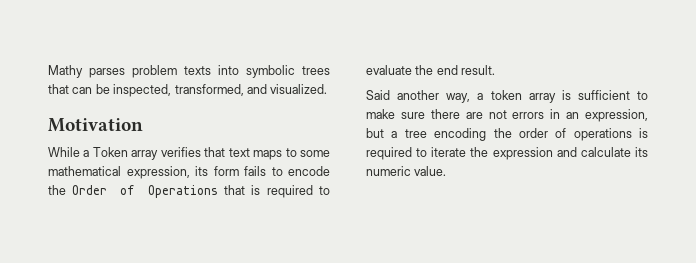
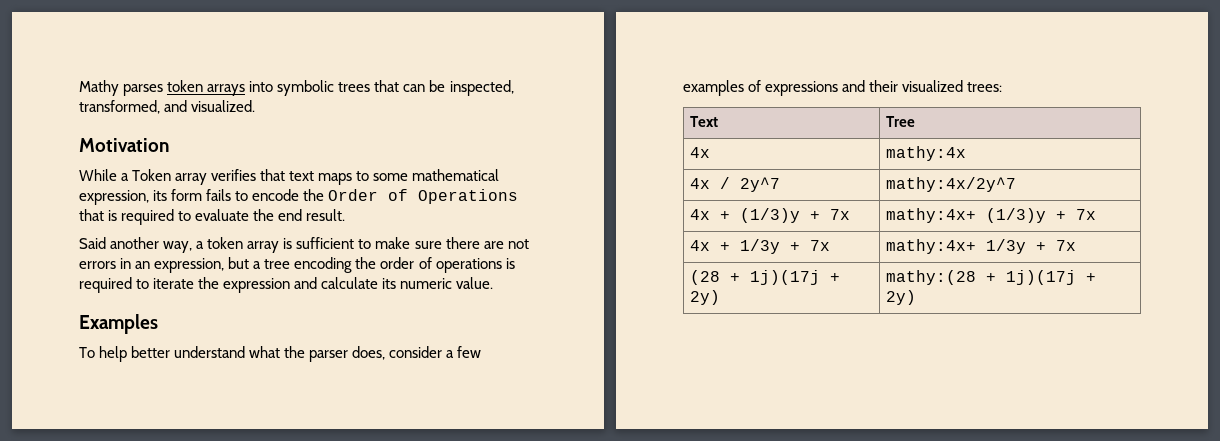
- Mathy parses problem texts into symbolic trees that can be inspected, transformed, and visualized.
+ Mathy parses token arrays into symbolic trees that can be inspected, transformed, and visualized.
+ Examples
+ To help better understand what the parser does, consider a few examples of expressions and their visualized trees:
+ Text | Tree
+ 4x | mathy:4x
+ 4x / 2y^7 | mathy:4x/2y^7
+ 4x + (1/3)y + 7x | mathy:4x+ (1/3)y + 7x
+ 4x + 1/3y + 7x | mathy:4x+ 1/3y + 7x
+ (28 + 1j)(17j + 2y) | mathy:(28 + 1j)(17j + 2y)

